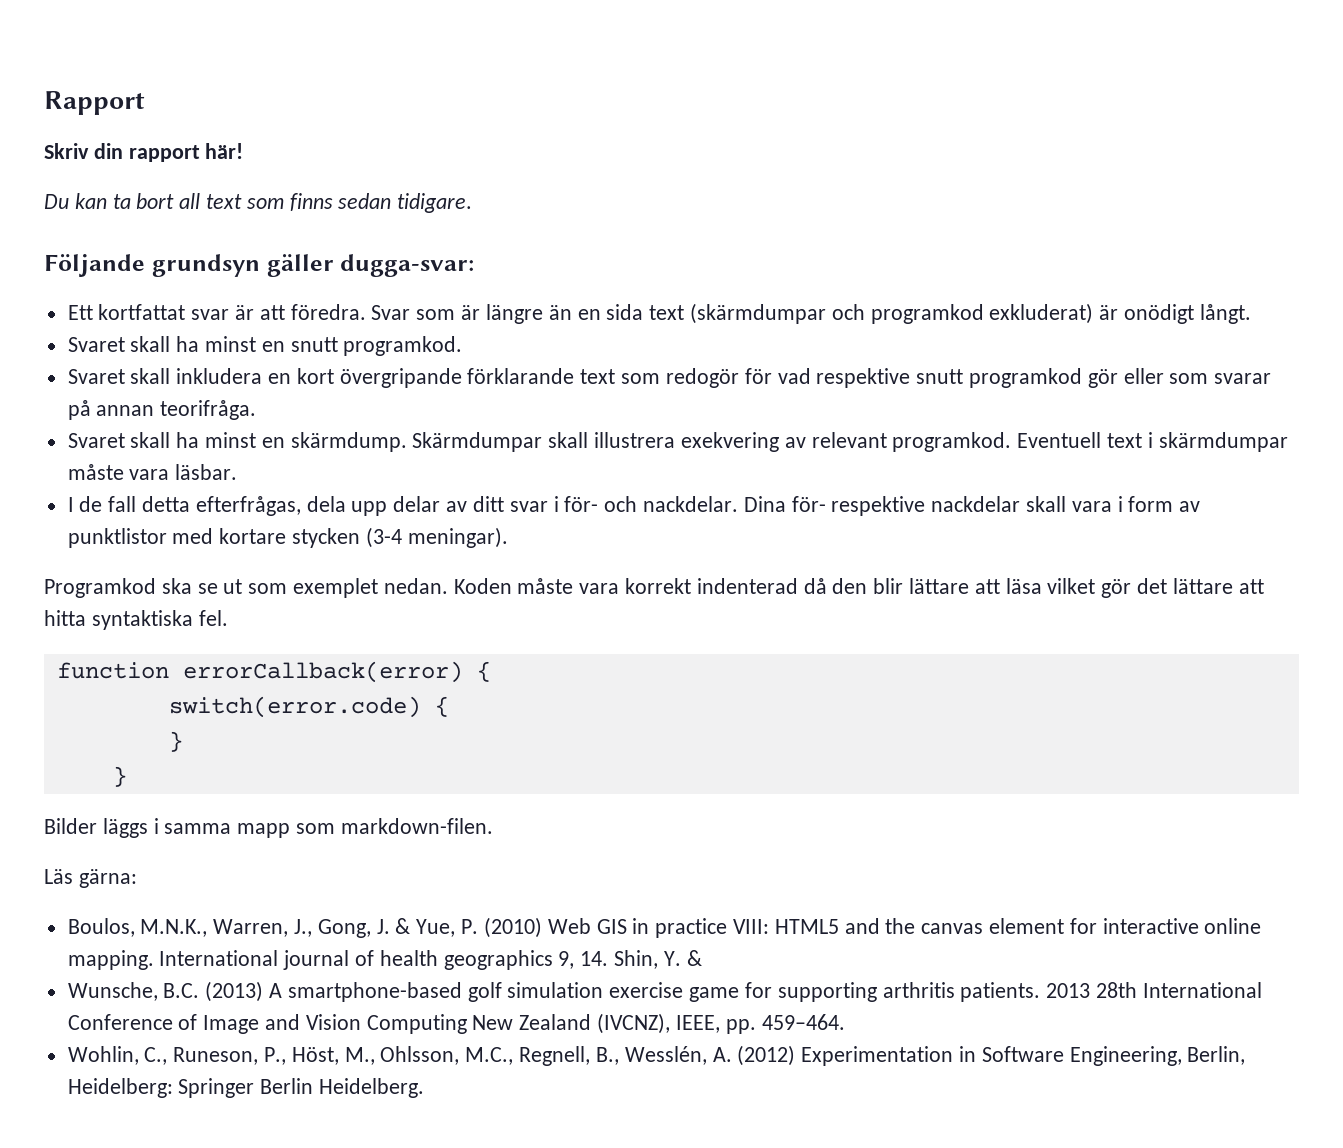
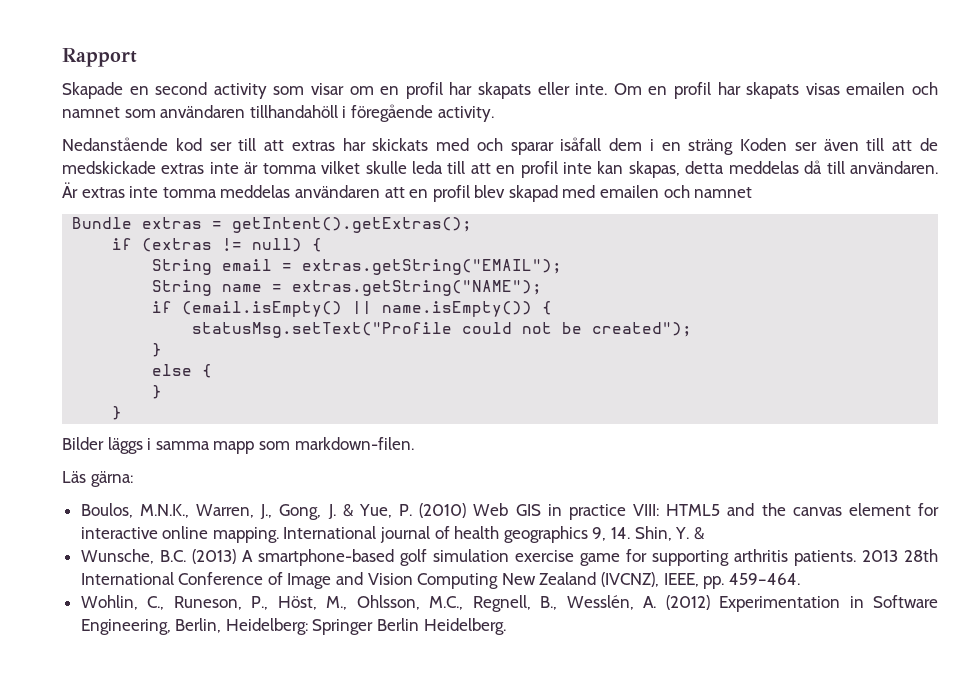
- Skriv din rapport här!
- Du kan ta bort all text som finns sedan tidigare.
- Följande grundsyn gäller dugga-svar:
- Ett kortfattat svar är att föredra. Svar som är längre än en sida text (skärmdumpar och programkod exkluderat) är onödigt långt.
- Svaret skall ha minst en snutt programkod.
- Svaret skall inkludera en kort övergripande förklarande text som redogör för vad respektive snutt programkod gör eller som svarar på annan teorifråga.
- Svaret skall ha minst en skärmdump. Skärmdumpar skall illustrera exekvering av relevant programkod. Eventuell text i skärmdumpar måste vara läsbar.
- I de fall detta efterfrågas, dela upp delar av ditt svar i för- och nackdelar. Dina för- respektive nackdelar skall vara i form av punktlistor med kortare stycken (3-4 meningar).
- Programkod ska se ut som exemplet nedan. Koden måste vara korrekt indenterad då den blir lättare att läsa vilket gör det lättare att hitta syntaktiska fel.
- function errorCallback(error) {
- switch(error.code) {
+ Skapade en second activity som visar om en profil har skapats eller inte. Om en profil har skapats visas emailen och namnet som användaren tillhandahöll i föregående activity.
+ Nedanstående kod ser till att extras har skickats med och sparar isåfall dem i en sträng Koden ser även till att de medskickade extras inte är tomma vilket skulle leda till att en profil inte kan skapas, detta meddelas då till användaren. Är extras inte tomma meddelas användaren att en profil blev skapad med emailen och namnet
+ Bundle extras = getIntent().getExtras();
+ if (extras != null) {
+ String email = extras.getString("EMAIL");
+ String name = extras.getString("NAME");
+ if (email.isEmpty() || name.isEmpty()) {
+ statusMsg.setText("Profile could not be created");
+ }
+ else {

